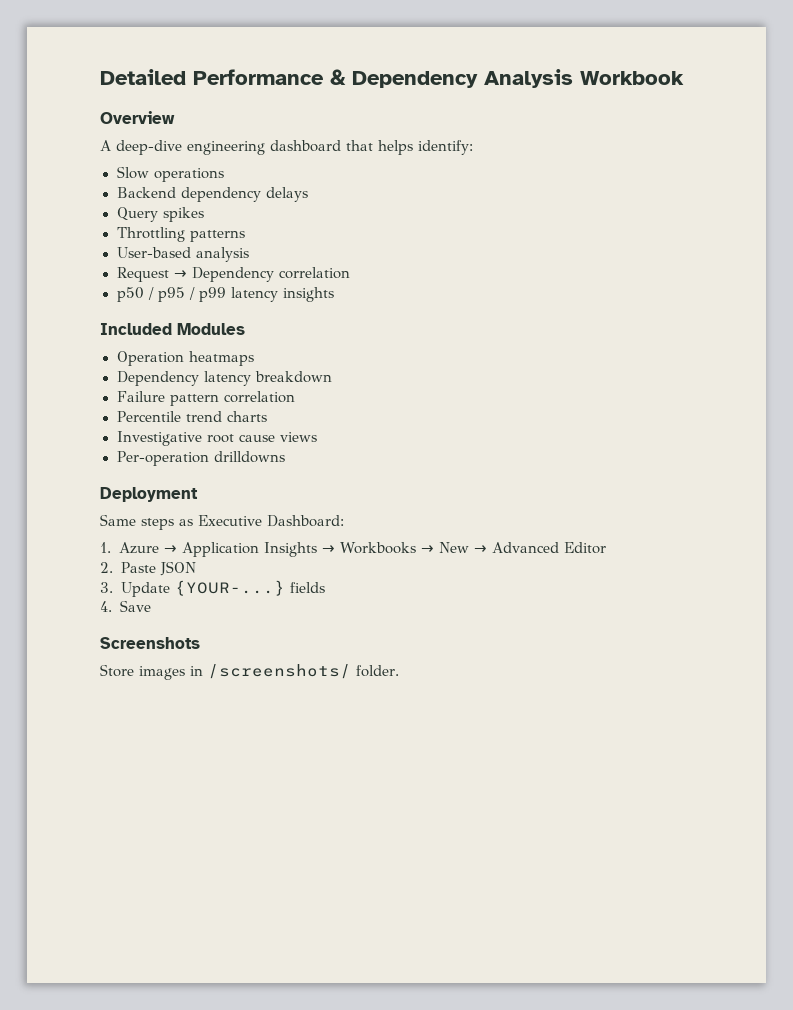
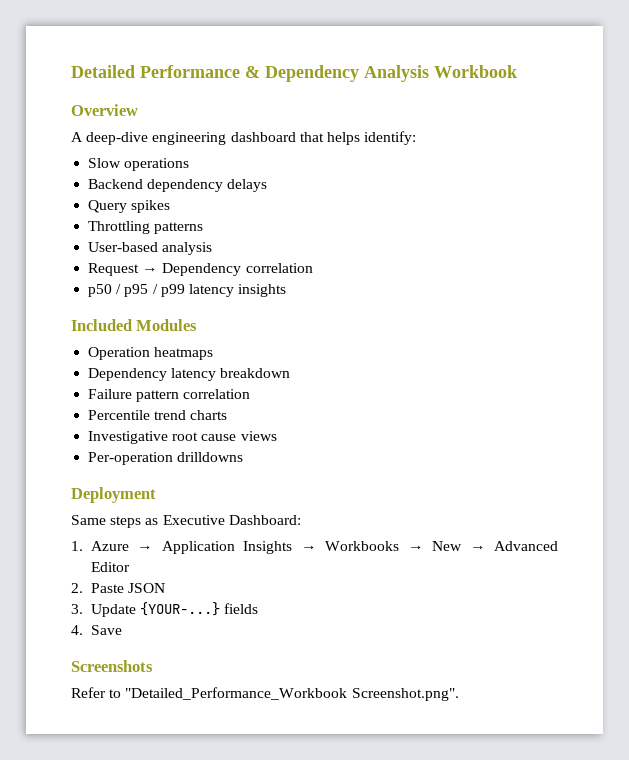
- Store images in /screenshots/ folder.
+ Refer to "Detailed_Performance_Workbook Screenshot.png".

